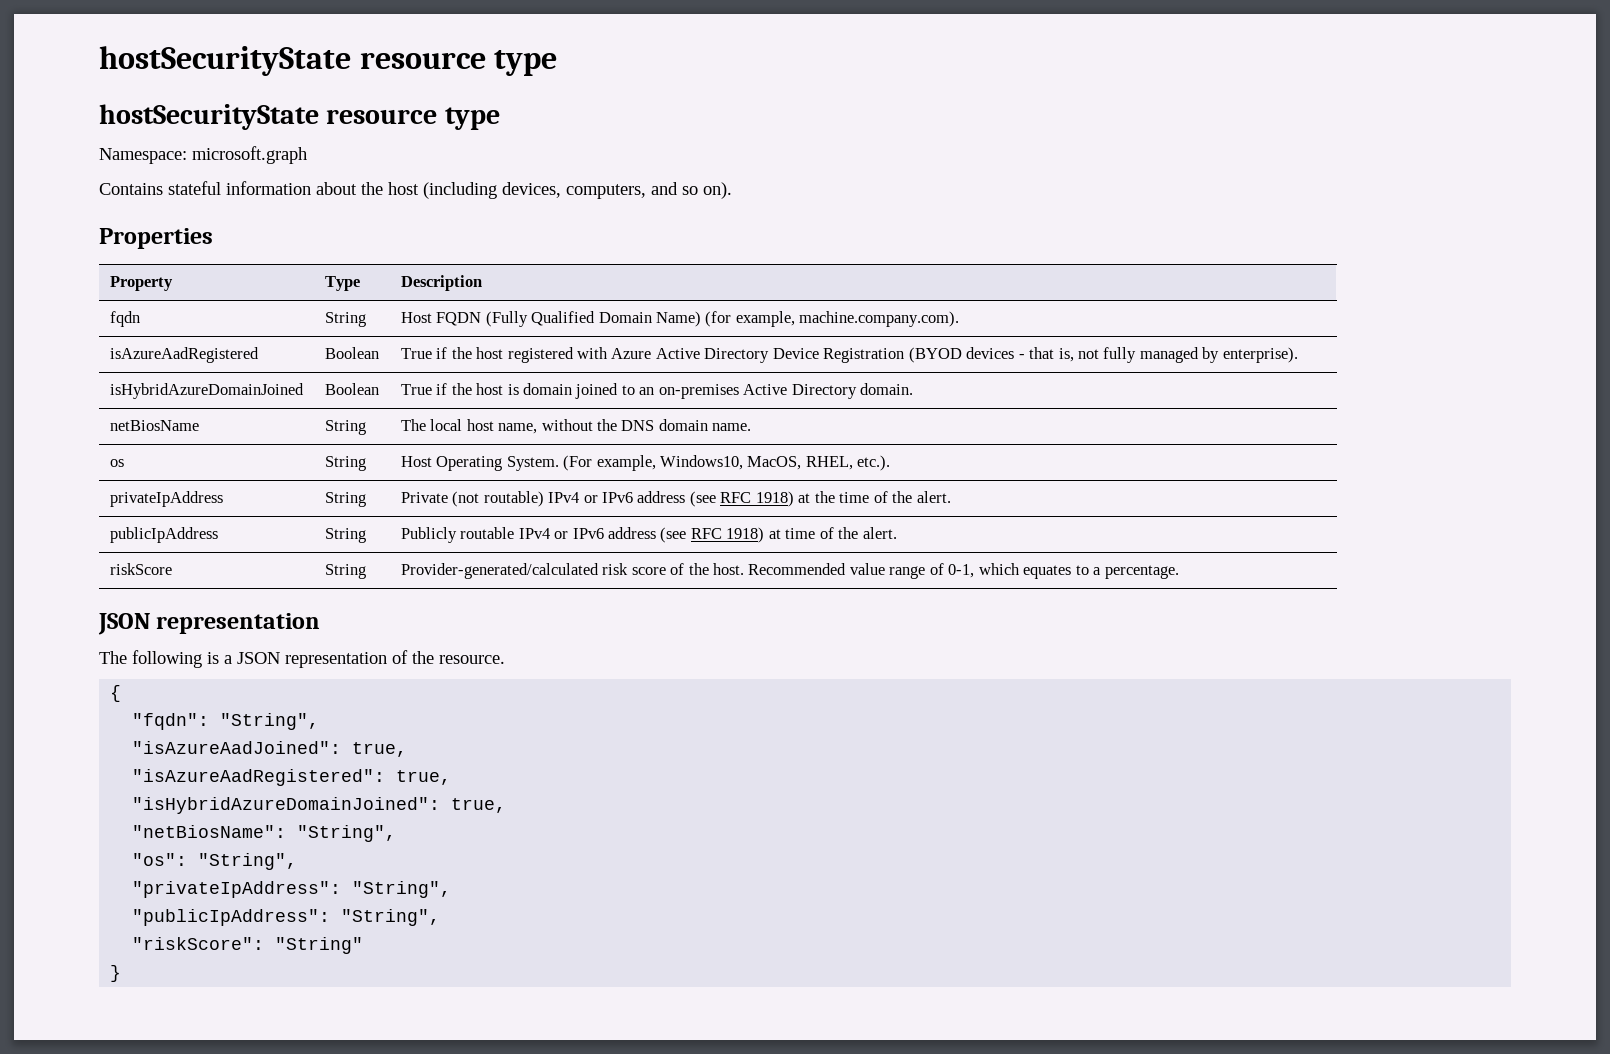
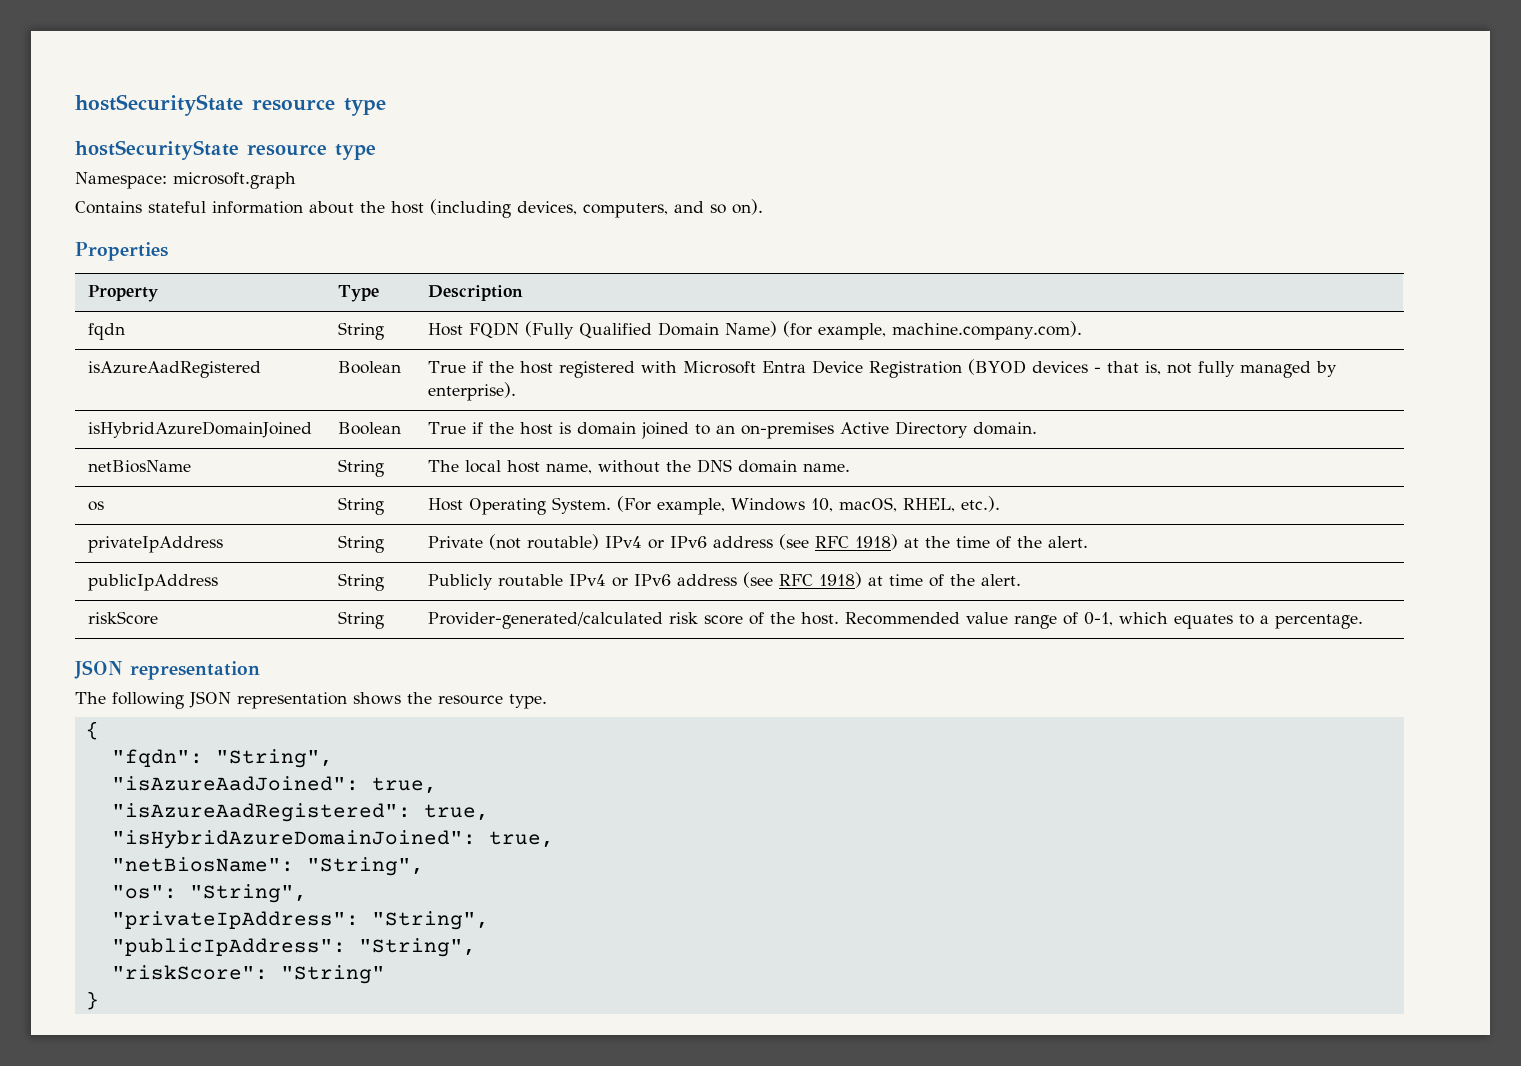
- isAzureAadRegistered | Boolean | True if the host registered with Azure Active Directory Device Registration (BYOD devices - that is, not fully managed by enterprise).
+ isAzureAadRegistered | Boolean | True if the host registered with Microsoft Entra Device Registration (BYOD devices - that is, not fully managed by enterprise).
- os | String | Host Operating System. (For example, Windows10, MacOS, RHEL, etc.).
+ os | String | Host Operating System. (For example, Windows 10, macOS, RHEL, etc.).
- The following is a JSON representation of the resource.
+ The following JSON representation shows the resource type.

